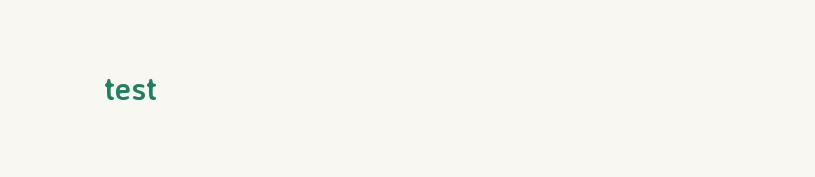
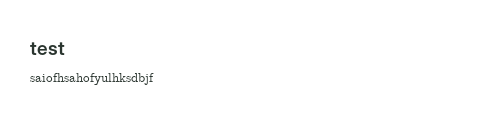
+ saiofhsahofyulhksdbjf

